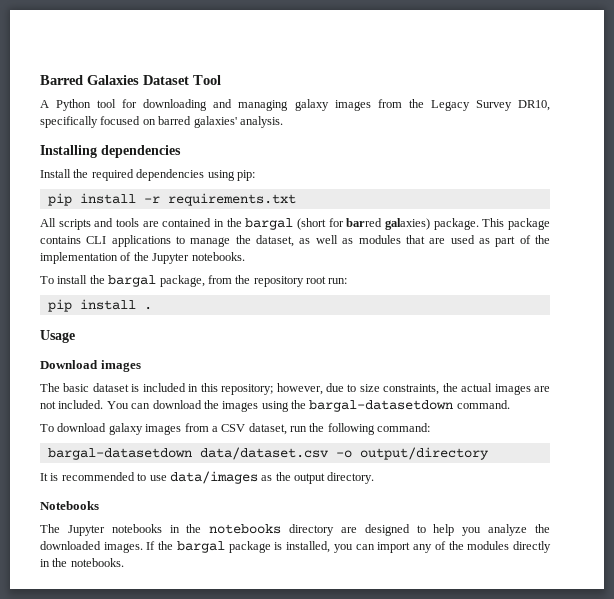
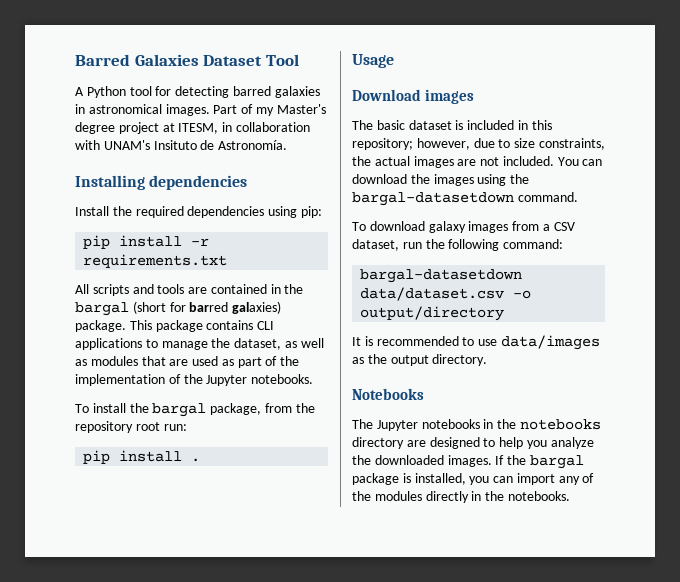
- A Python tool for downloading and managing galaxy images from the Legacy Survey DR10, specifically focused on barred galaxies' analysis.
+ A Python tool for detecting barred galaxies in astronomical images. Part of my Master's degree project at ITESM, in collaboration with UNAM's Insituto de Astronomía.

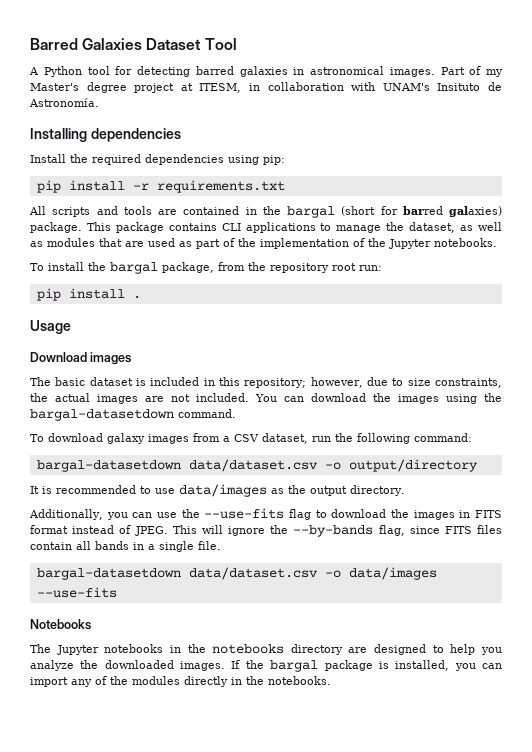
+ Additionally, you can use the --use-fits flag to download the images in FITS format instead of JPEG. This will ignore the --by-bands flag, since FITS files contain all bands in a single file.
+ bargal-datasetdown data/dataset.csv -o data/images --use-fits

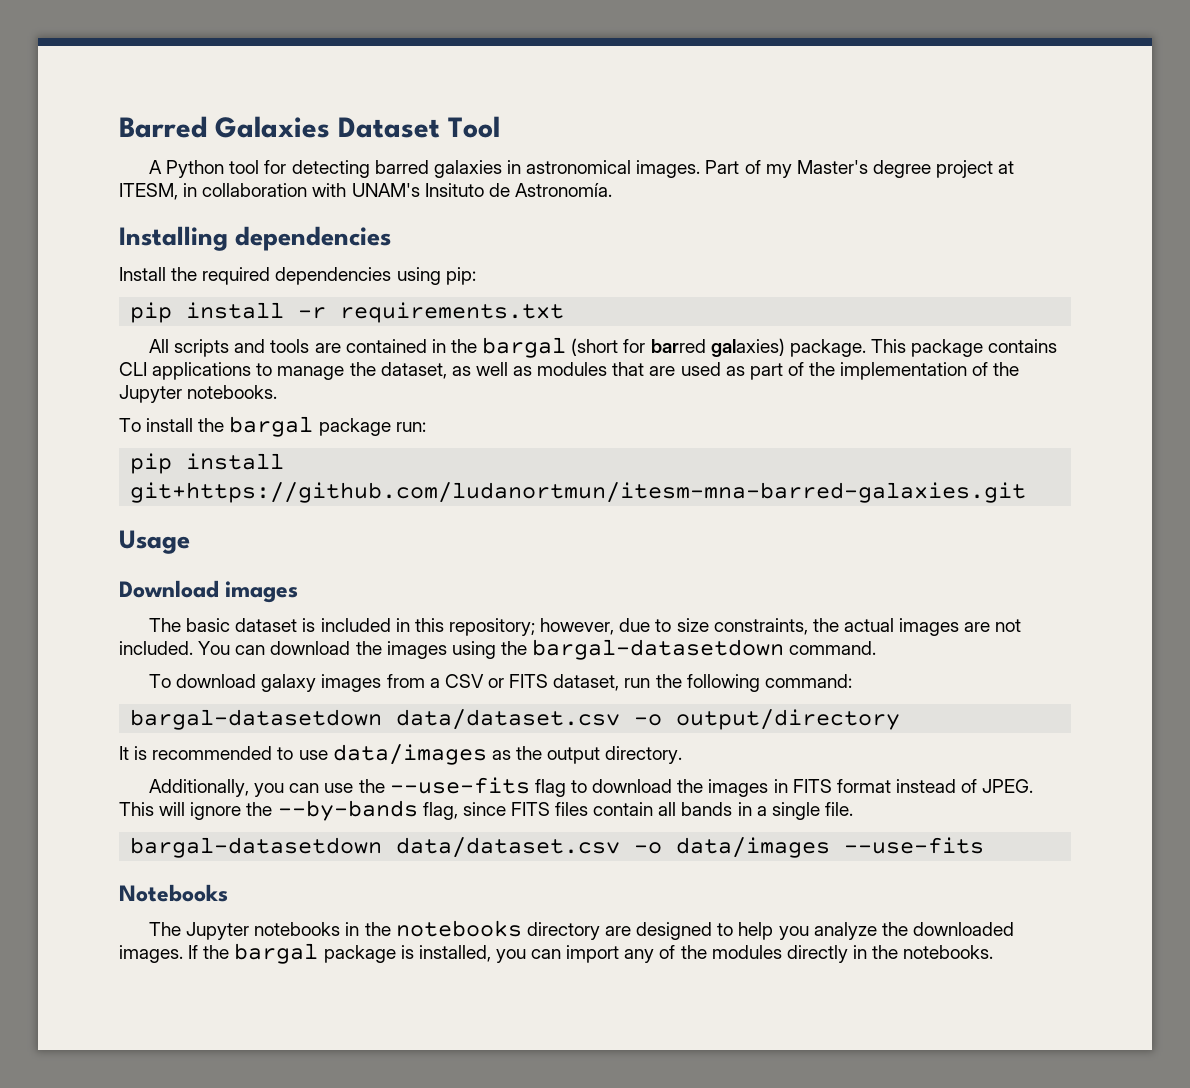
- To install the bargal package, from the repository root run:
+ To install the bargal package run:
- pip install .
+ pip install git+https://github.com/ludanortmun/itesm-mna-barred-galaxies.git
- To download galaxy images from a CSV dataset, run the following command:
+ To download galaxy images from a CSV or FITS dataset, run the following command:

